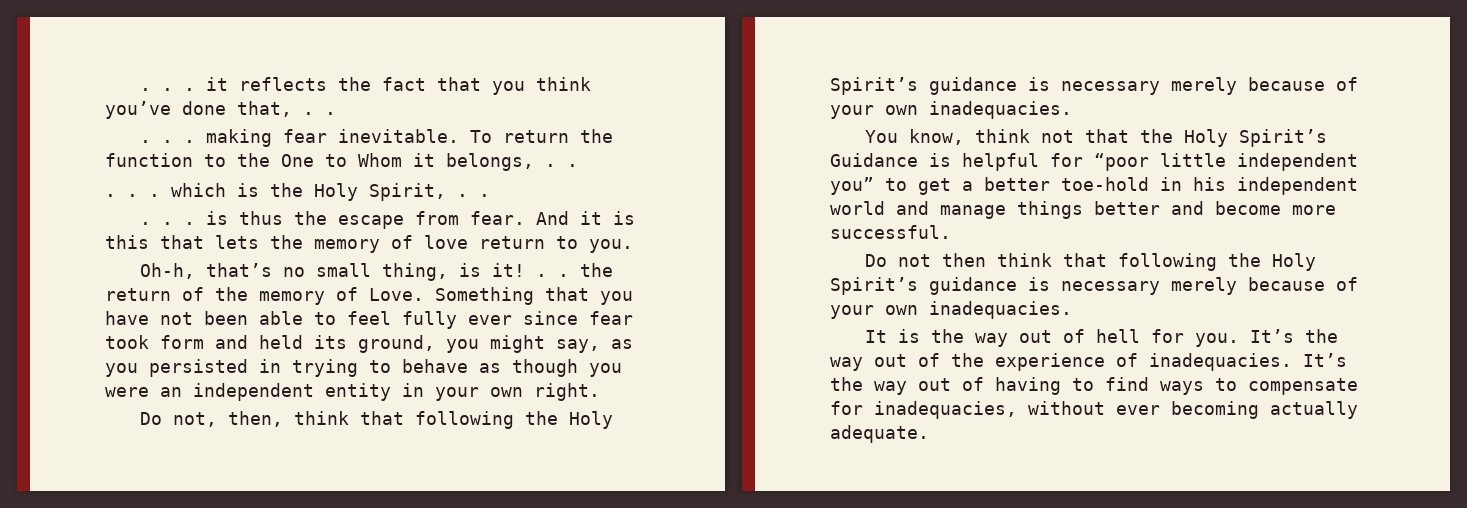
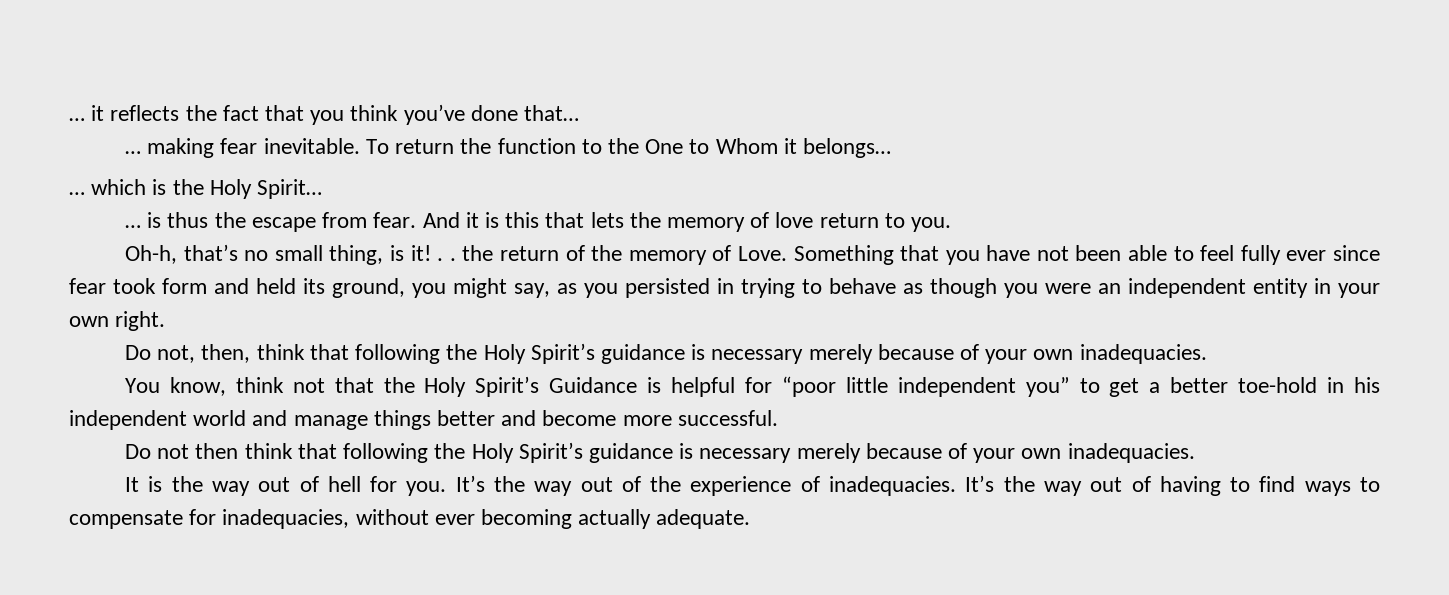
- . . . it reflects the fact that you think you’ve done that, . .
- . . . making fear inevitable.
+ … it reflects the fact that you think you’ve done that…
+ … making fear inevitable.
- To return the function to the One to Whom it belongs, . .
- . . . which is the Holy Spirit, . .
- . . . is thus the escape from fear.
+ To return the function to the One to Whom it belongs…
+ … which is the Holy Spirit…
+ … is thus the escape from fear.

